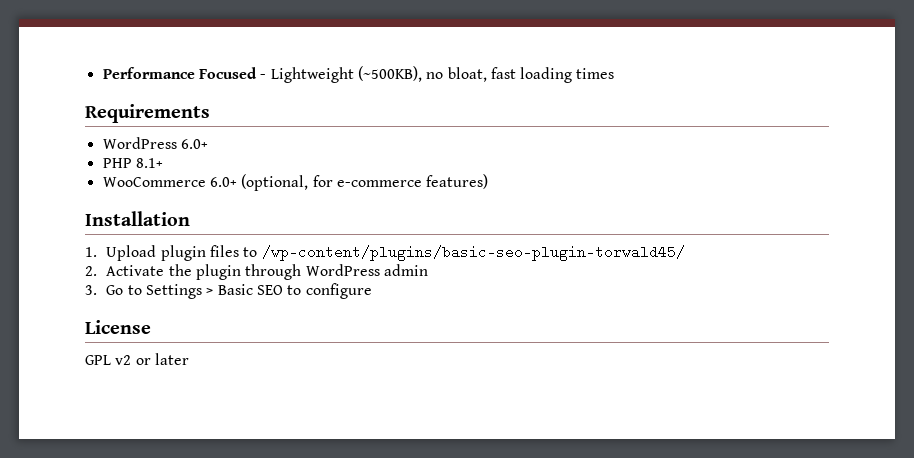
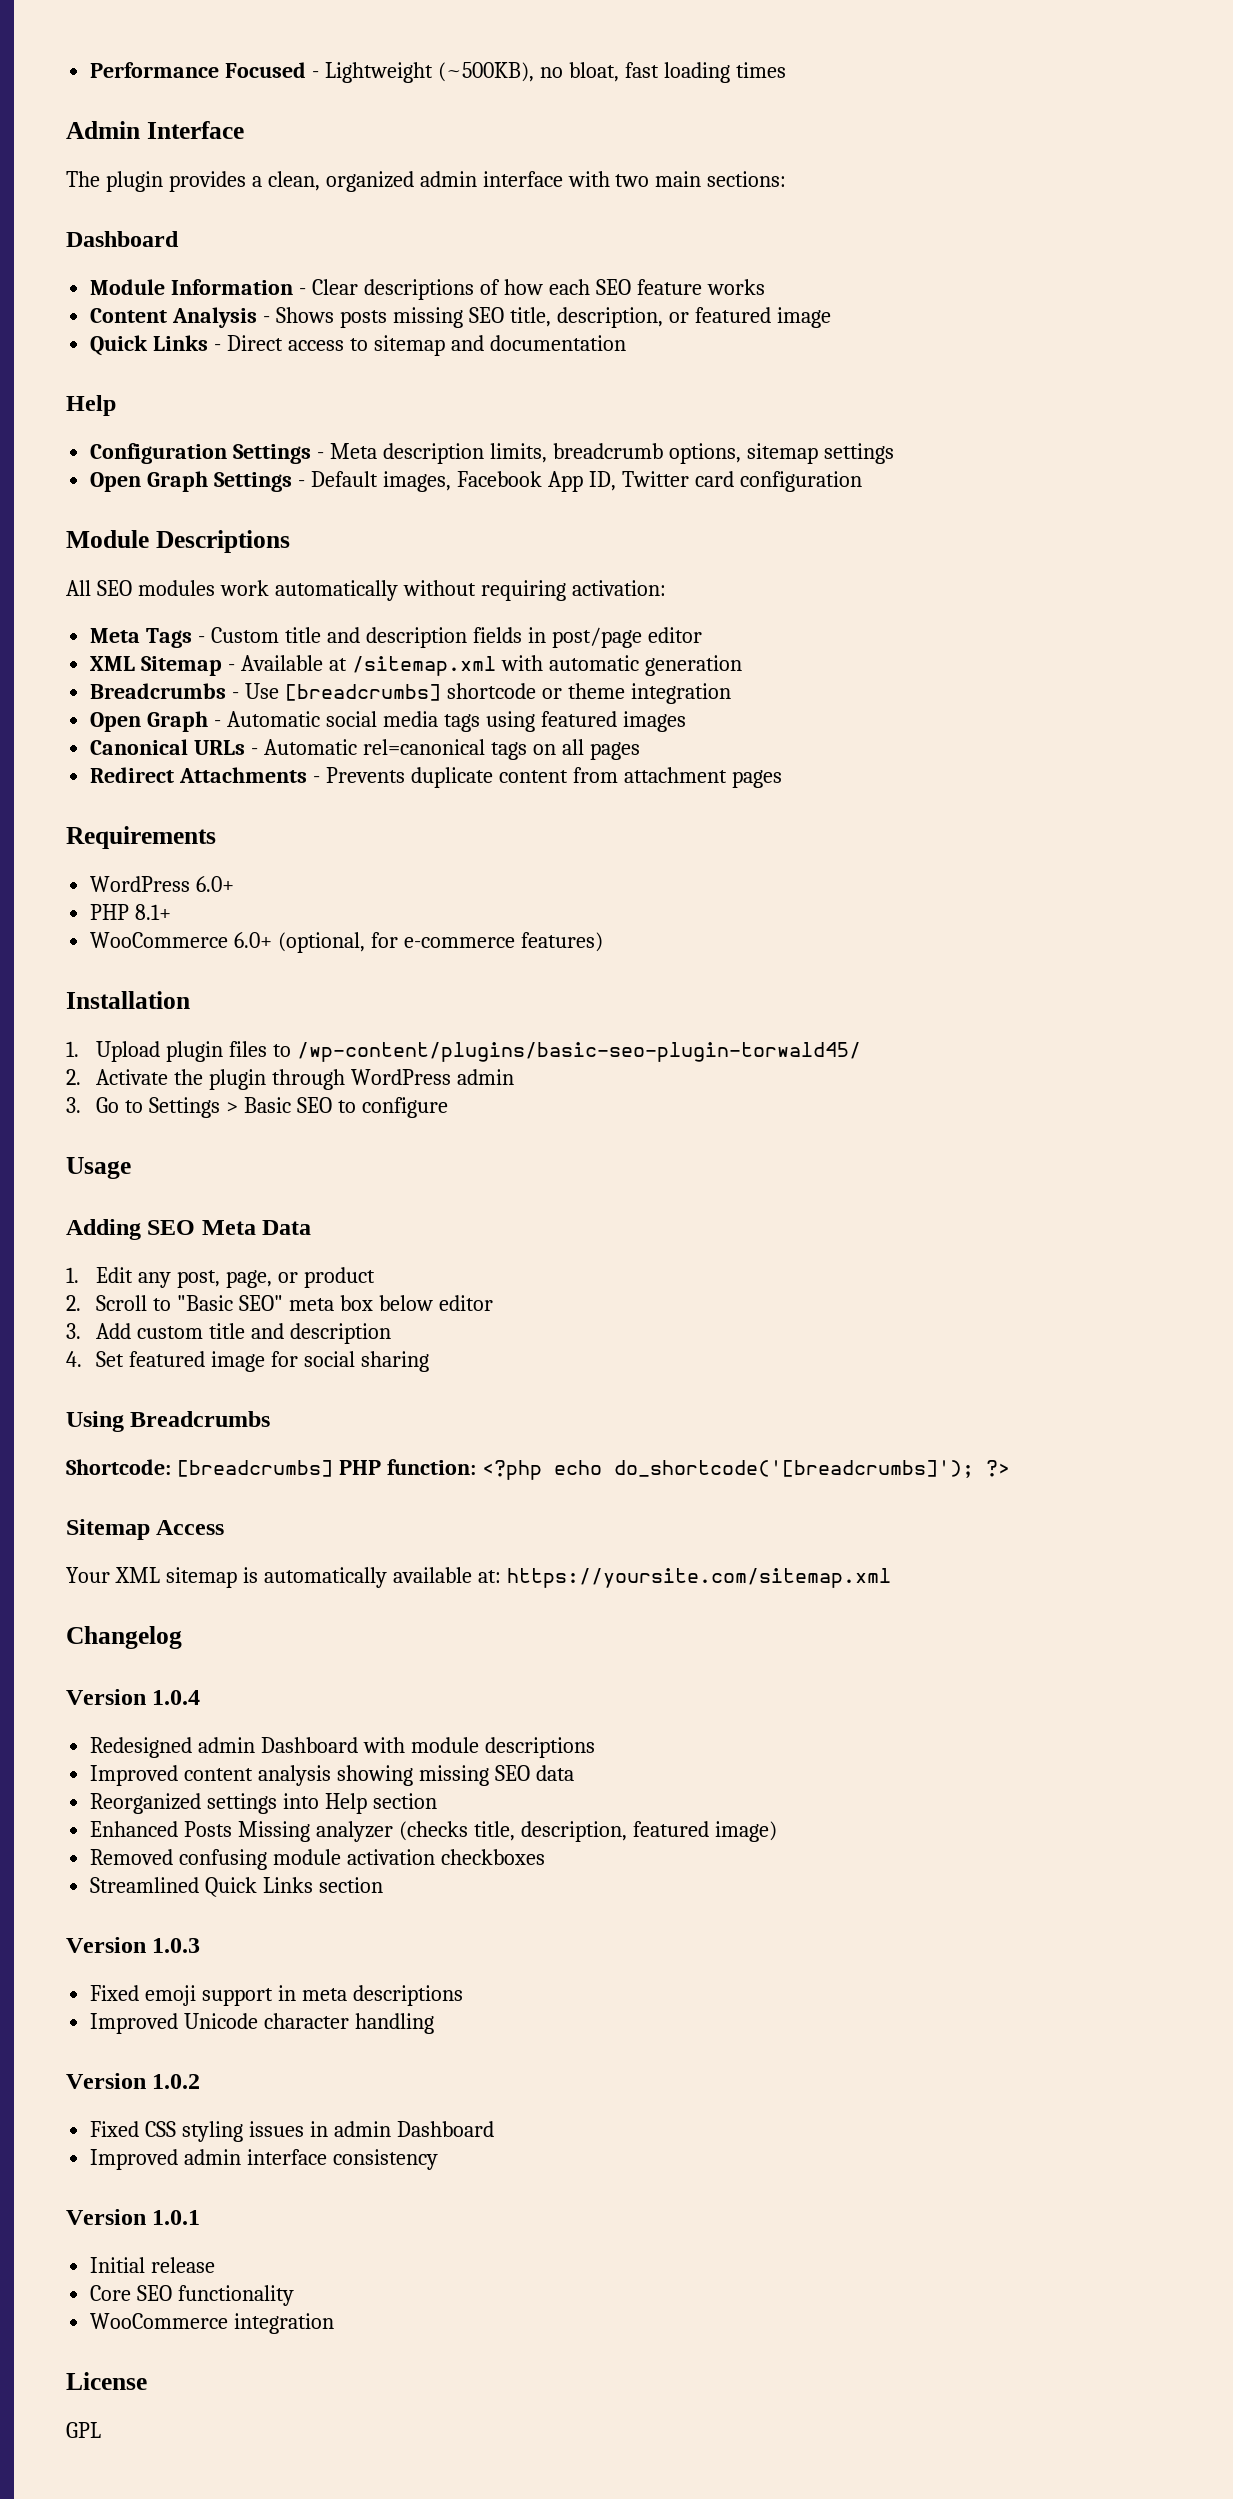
+ Admin Interface
+ The plugin provides a clean, organized admin interface with two main sections:
+ Dashboard
+ Module Information - Clear descriptions of how each SEO feature works
+ Content Analysis - Shows posts missing SEO title, description, or featured image
+ Quick Links - Direct access to sitemap and documentation
+ Help
+ Configuration Settings - Meta description limits, breadcrumb options, sitemap settings
+ Open Graph Settings - Default images, Facebook App ID, Twitter card configuration
+ Module Descriptions
+ All SEO modules work automatically without requiring activation:
+ Meta Tags - Custom title and description fields in post/page editor
+ XML Sitemap - Available at /sitemap.xml with automatic generation
+ Breadcrumbs - Use [breadcrumbs] shortcode or theme integration
+ Open Graph - Automatic social media tags using featured images
+ Canonical URLs - Automatic rel=canonical tags on all pages
+ Redirect Attachments - Prevents duplicate content from attachment pages
+ Usage
+ Adding SEO Meta Data
+ 1. Edit any post, page, or product
+ 2. Scroll to "Basic SEO" meta box below editor
+ 3. Add custom title and description
+ 4. Set featured image for social sharing
+ Using Breadcrumbs
+ Shortcode: [breadcrumbs] PHP function: <?php echo do_shortcode('[breadcrumbs]'); ?>
+ Sitemap Access
+ Your XML sitemap is automatically available at: https://yoursite.com/sitemap.xml
+ Changelog
+ Version 1.0.4
+ Redesigned admin Dashboard with module descriptions
+ Improved content analysis showing missing SEO data
+ Reorganized settings into Help section
+ Enhanced Posts Missing analyzer (checks title, description, featured image)
+ Removed confusing module activation checkboxes
+ Streamlined Quick Links section
+ Version 1.0.3
+ Fixed emoji support in meta descriptions
+ Improved Unicode character handling
+ Version 1.0.2
+ Fixed CSS styling issues in admin Dashboard
+ Improved admin interface consistency
+ Version 1.0.1
+ Initial release
+ Core SEO functionality
+ WooCommerce integration
- GPL v2 or later
+ GPL

